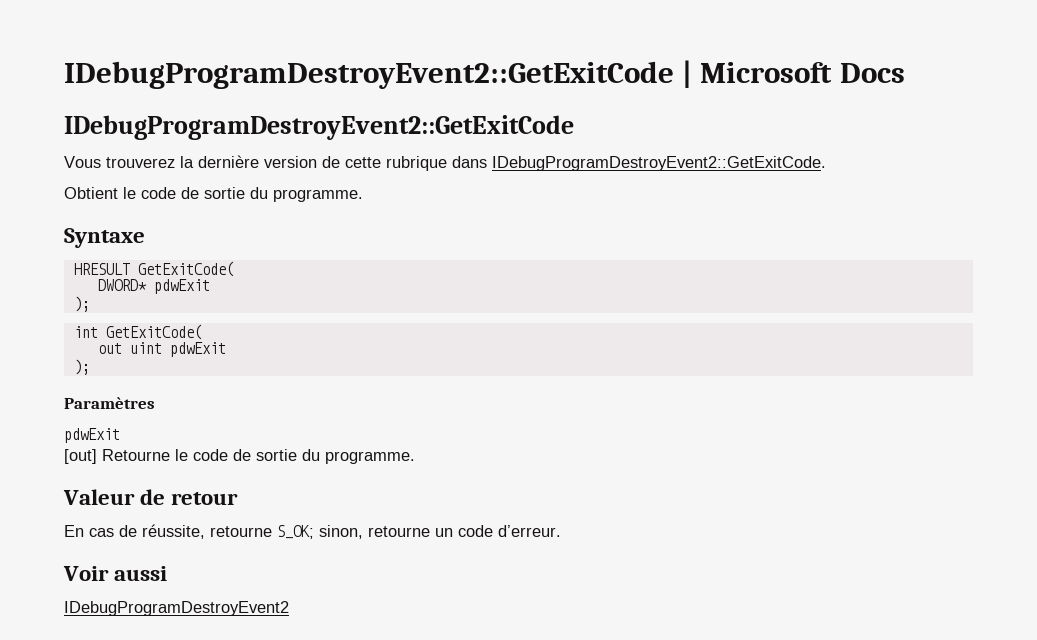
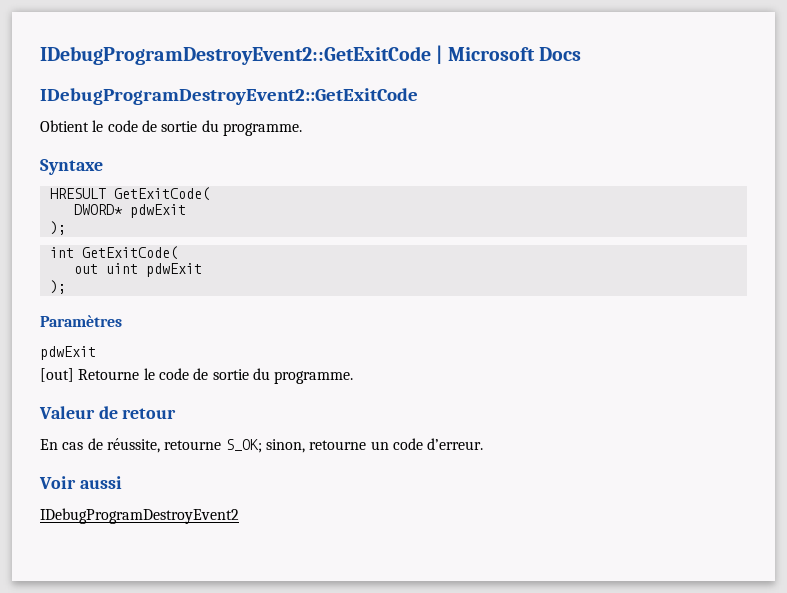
- Vous trouverez la dernière version de cette rubrique dans IDebugProgramDestroyEvent2::GetExitCode.

